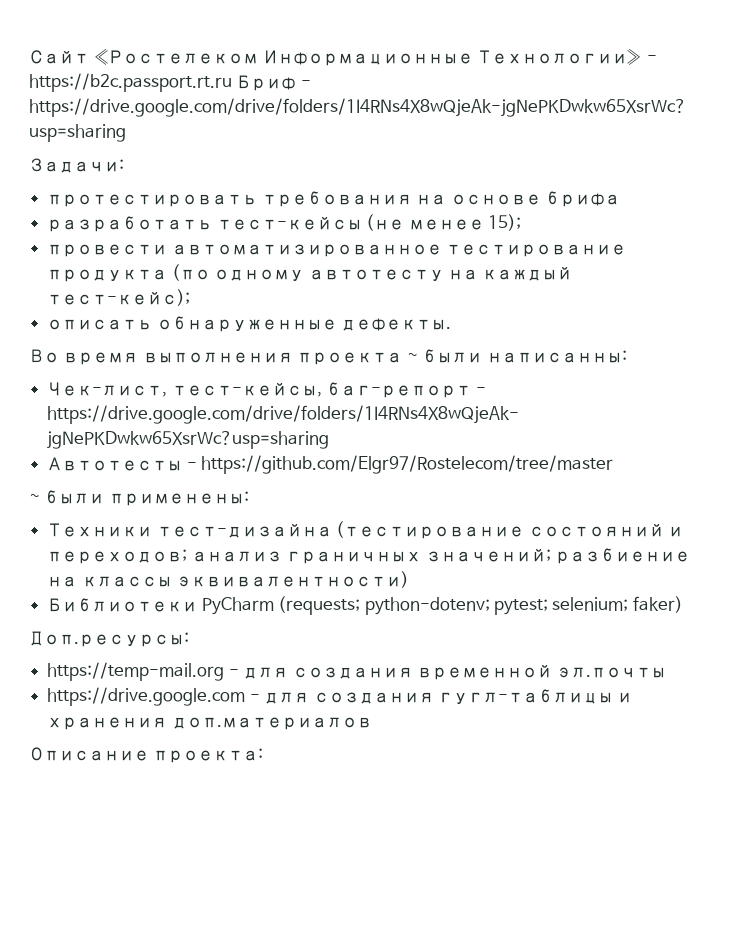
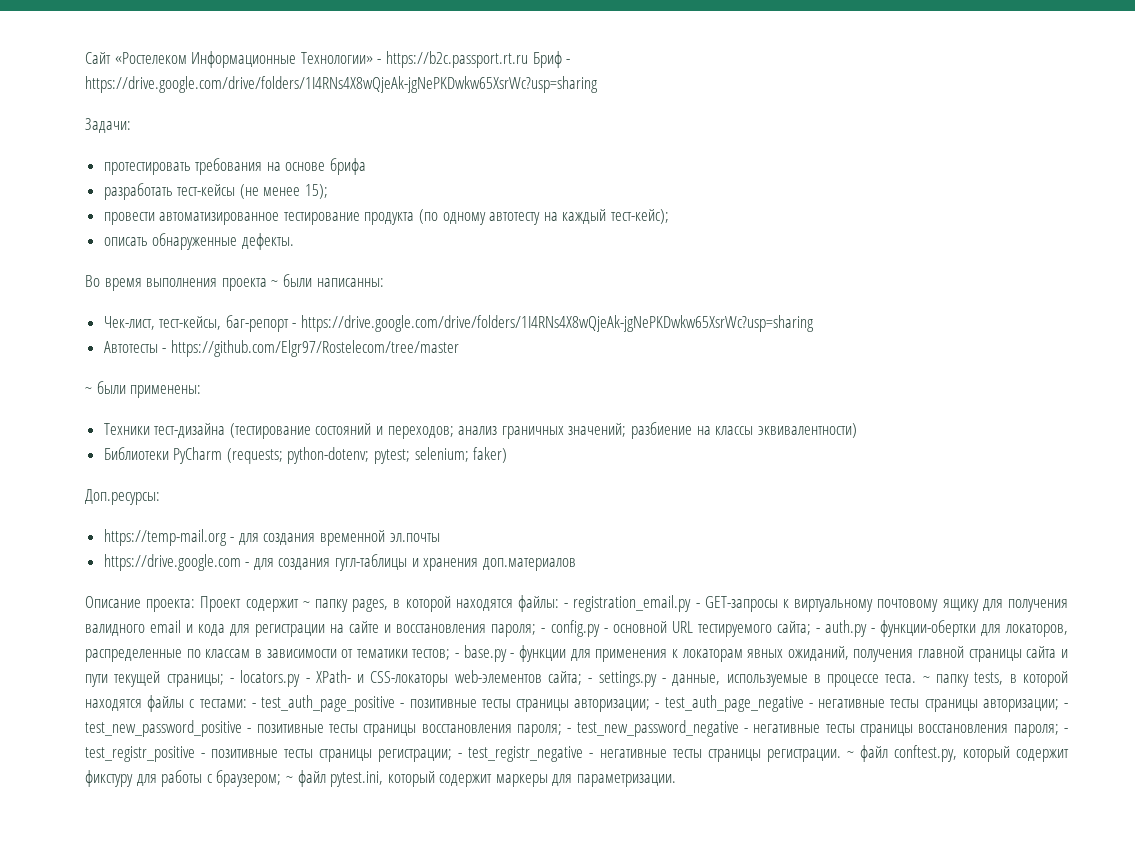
- Описание проекта:
+ Описание проекта: Проект содержит ~ папку pages, в которой находятся файлы: - registration_email.py - GET-запросы к виртуальному почтовому ящику для получения валидного email и кода для регистрации на сайте и восстановления пароля; - config.py - основной URL тестируемого сайта; - auth.py - функции-обертки для локаторов, распределенные по классам в зависимости от тематики тестов; - base.py - функции для применения к локаторам явных ожиданий, получения главной страницы сайта и пути текущей страницы; - locators.py - XPath- и CSS-локаторы web-элементов сайта; - settings.py - данные, используемые в процессе теста. ~ папку tests, в которой находятся файлы с тестами: - test_auth_page_positive - позитивные тесты страницы авторизации; - test_auth_page_negative - негативные тесты страницы авторизации; - test_new_password_positive - позитивные тесты страницы восстановления пароля; - test_new_password_negative - негативные тесты страницы восстановления пароля; - test_registr_positive - позитивные тесты страницы регистрации; - test_registr_negative - негативные тесты страницы регистрации. ~ файл conftest.py, который содержит фикстуру для работы с браузером; ~ файл pytest.ini, который содержит маркеры для параметризации.

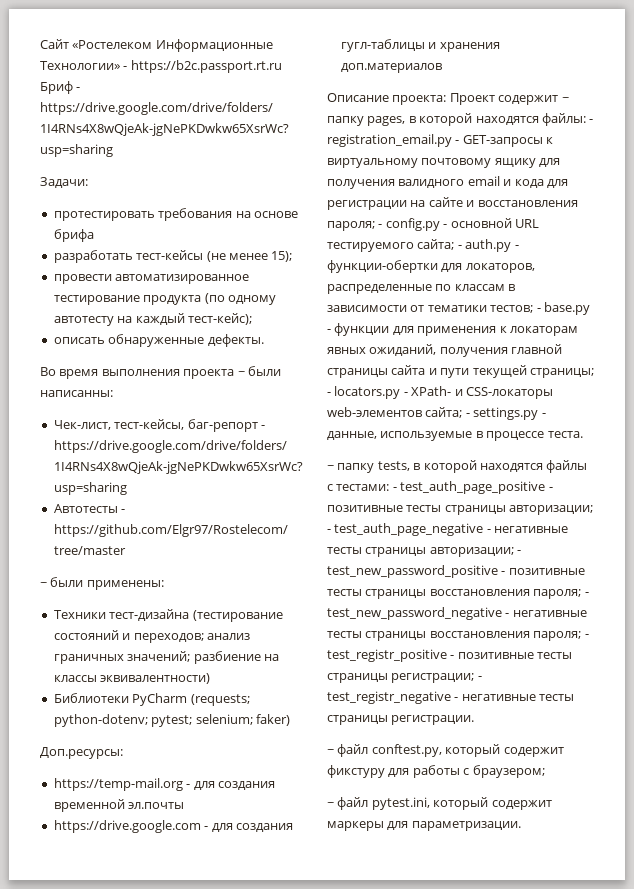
- - settings.py - данные, используемые в процессе теста. ~ папку tests, в которой находятся файлы с тестами:
+ - settings.py - данные, используемые в процессе теста.
+ ~ папку tests, в которой находятся файлы с тестами:
- - test_registr_negative - негативные тесты страницы регистрации. ~ файл conftest.py, который содержит фикстуру для работы с браузером; ~ файл pytest.ini, который содержит маркеры для параметризации.
+ - test_registr_negative - негативные тесты страницы регистрации.
+ ~ файл conftest.py, который содержит фикстуру для работы с браузером;
+ ~ файл pytest.ini, который содержит маркеры для параметризации.

